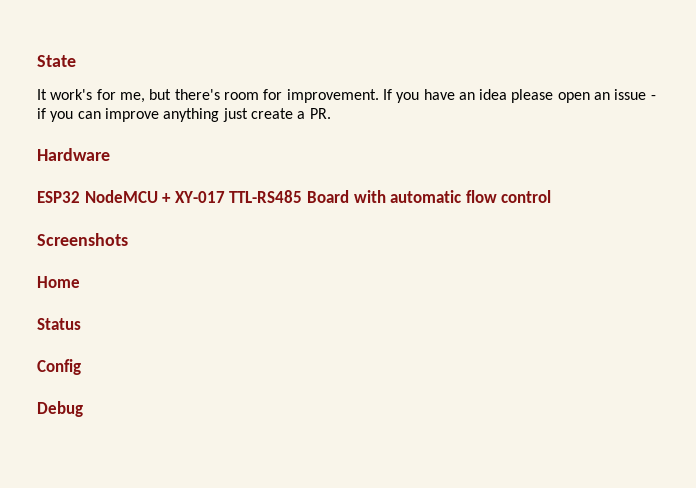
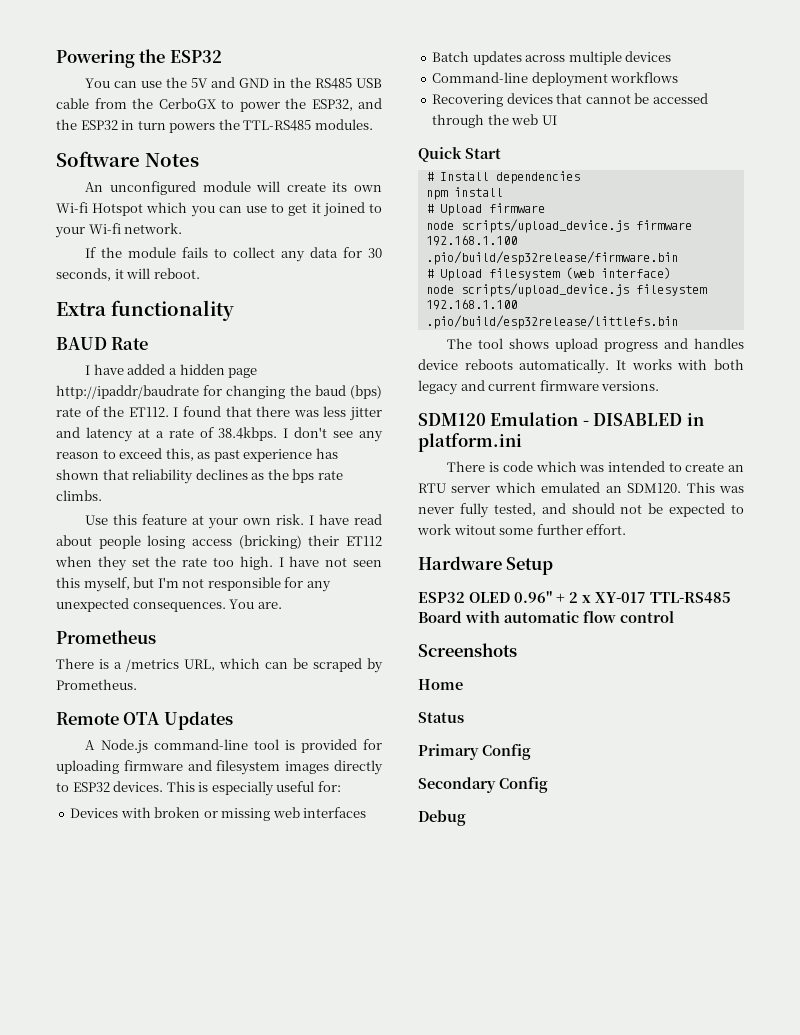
- State
- It work's for me, but there's room for improvement. If you have an idea please open an issue - if you can improve anything just create a PR.
+ Powering the ESP32
+ You can use the 5V and GND in the RS485 USB cable from the CerboGX to power the ESP32, and the ESP32 in turn powers the TTL-RS485 modules.
+ Software Notes
+ An unconfigured module will create its own Wi-fi Hotspot which you can use to get it joined to your Wi-fi network.
+ If the module fails to collect any data for 30 seconds, it will reboot.
+ Extra functionality
+ BAUD Rate
+ I have added a hidden page http://ipaddr/baudrate for changing the baud (bps) rate of the ET112. I found that there was less jitter and latency at a rate of 38.4kbps. I don't see any reason to exceed this, as past experience has shown that reliability declines as the bps rate climbs.
+ Use this feature at your own risk. I have read about people losing access (bricking) their ET112 when they set the rate too high. I have not seen this myself, but I'm not responsible for any unexpected consequences. You are.
+ Prometheus
+ There is a /metrics URL, which can be scraped by Prometheus.
+ Remote OTA Updates
+ A Node.js command-line tool is provided for uploading firmware and filesystem images directly to ESP32 devices. This is especially useful for:
+ Devices with broken or missing web interfaces
+ Batch updates across multiple devices
+ Command-line deployment workflows
+ Recovering devices that cannot be accessed through the web UI
+ Quick Start
+ # Install dependencies
+ npm install
+ # Upload firmware
+ node scripts/upload_device.js firmware 192.168.1.100 .pio/build/esp32release/firmware.bin
+ # Upload filesystem (web interface)
+ node scripts/upload_device.js filesystem 192.168.1.100 .pio/build/esp32release/littlefs.bin
+ The tool shows upload progress and handles device reboots automatically. It works with both legacy and current firmware versions.
+ SDM120 Emulation - DISABLED in platform.ini
+ There is code which was intended to create an RTU server which emulated an SDM120. This was never fully tested, and should not be expected to work witout some further effort.
- Hardware
- ESP32 NodeMCU + XY-017 TTL-RS485 Board with automatic flow control
+ Hardware Setup
+ ESP32 OLED 0.96" + 2 x XY-017 TTL-RS485 Board with automatic flow control
- Config
+ Primary Config
+ Secondary Config

